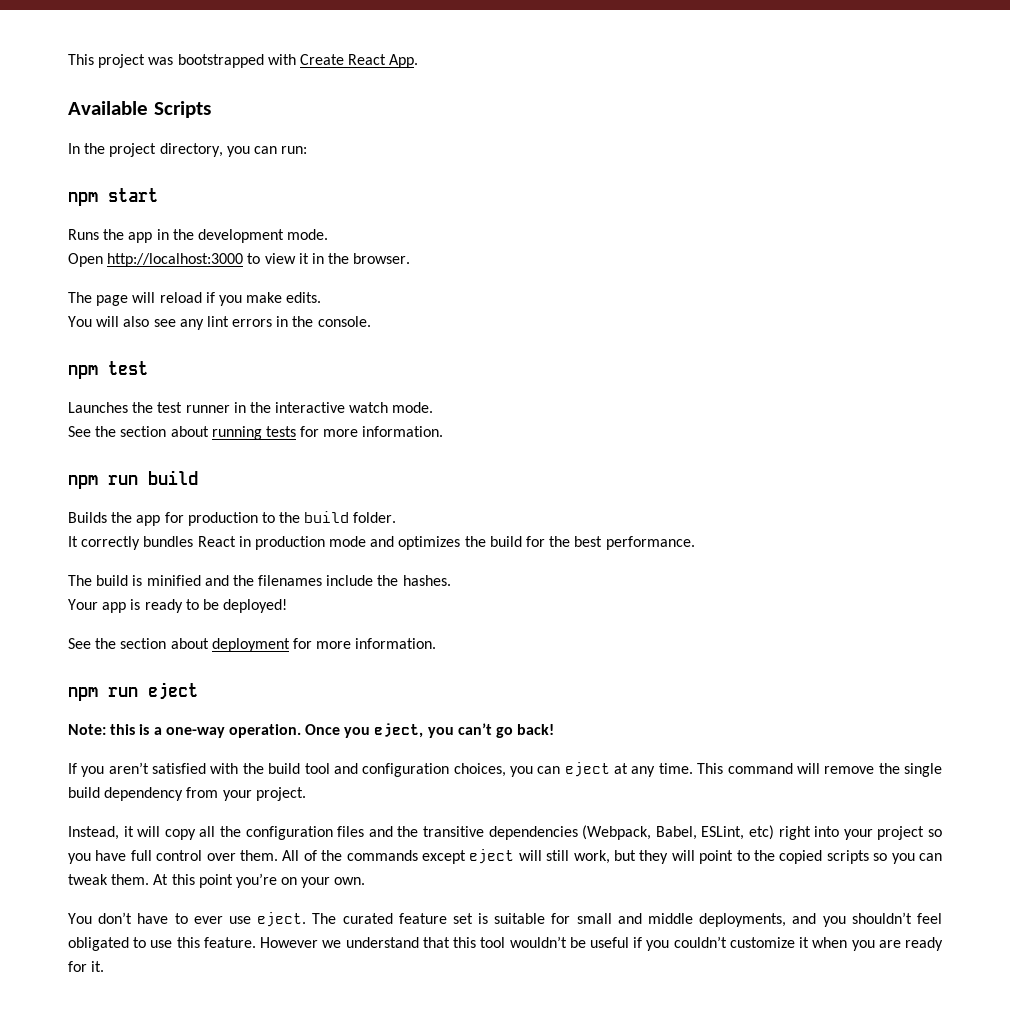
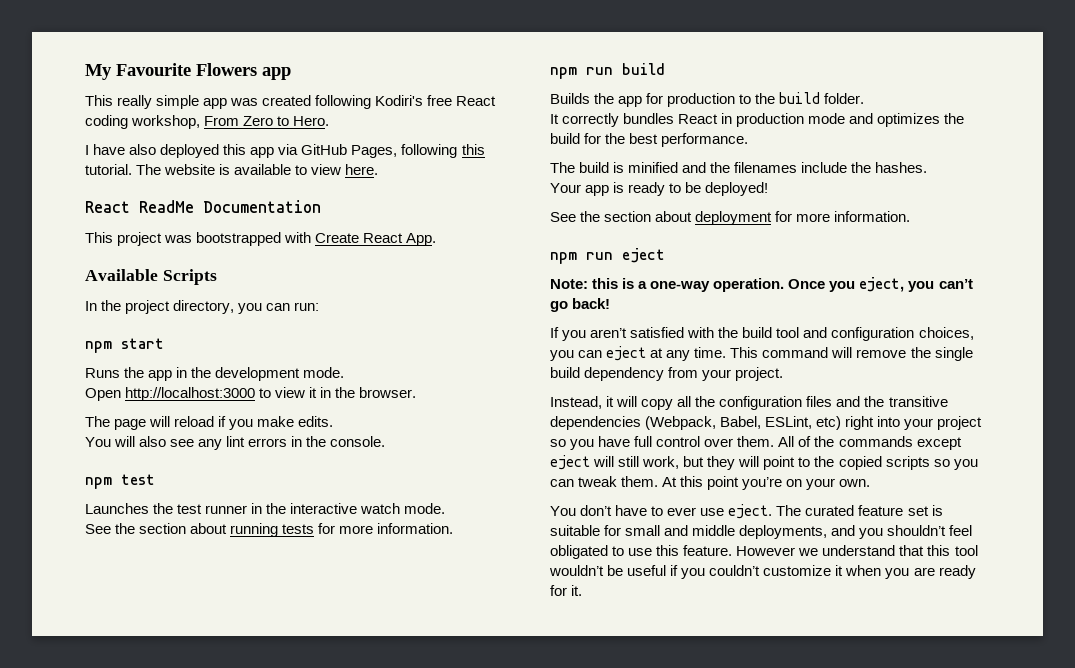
+ My Favourite Flowers app
+ This really simple app was created following Kodiri's free React coding workshop, From Zero to Hero.
+ I have also deployed this app via GitHub Pages, following this tutorial. The website is available to view here.
+ React ReadMe Documentation

